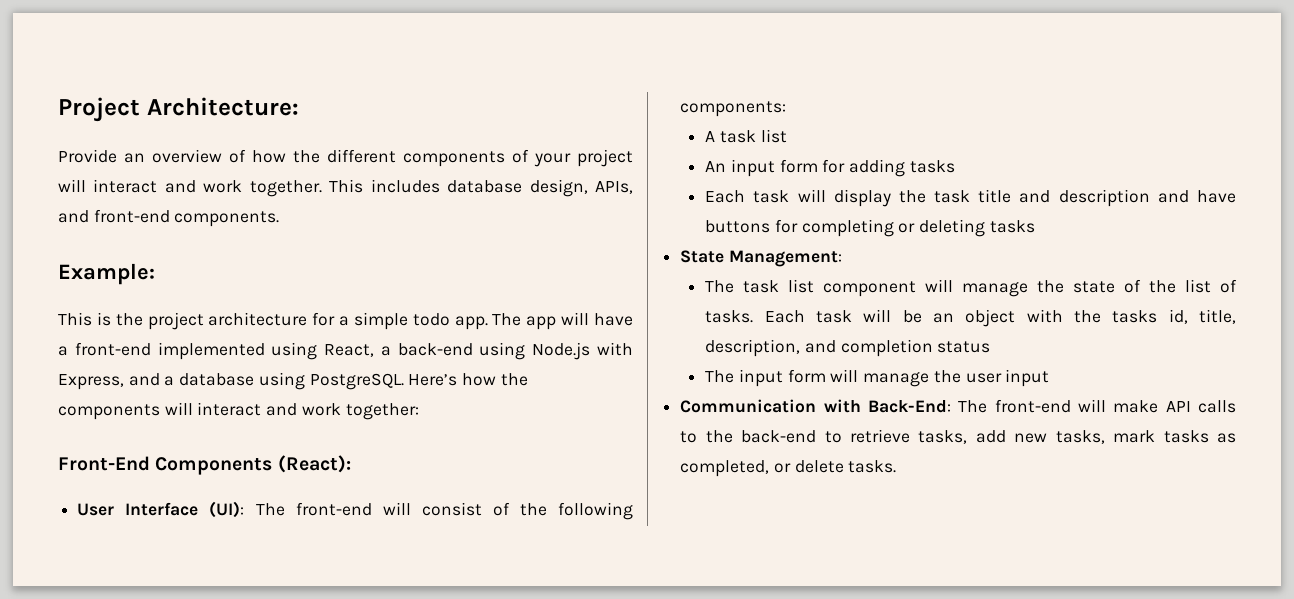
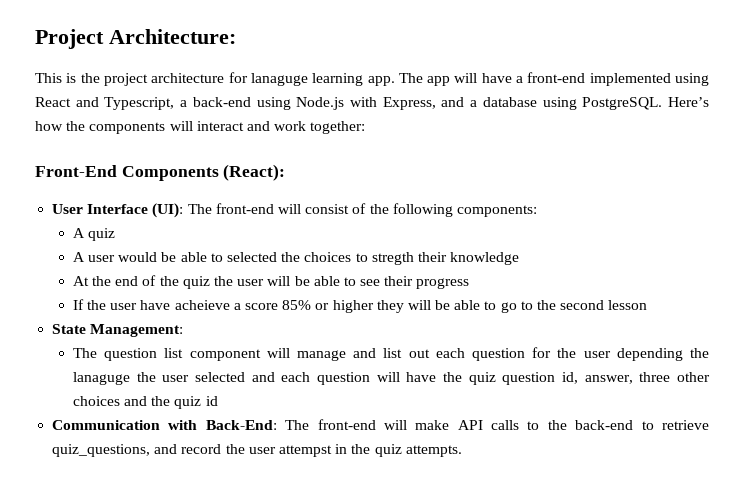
- Provide an overview of how the different components of your project will interact and work together. This includes database design, APIs, and front-end components.
- Example:
- This is the project architecture for a simple todo app.
+ This is the project architecture for lanaguge learning app.
- The app will have a front-end implemented using React, a back-end using Node.js with Express, and a database using PostgreSQL.
+ The app will have a front-end implemented using React and Typescript, a back-end using Node.js with Express, and a database using PostgreSQL.
- A task list
- An input form for adding tasks
- Each task will display the task title and description and have buttons for completing or deleting tasks
+ A quiz
+ A user would be able to selected the choices to stregth their knowledge
+ At the end of the quiz the user will be able to see their progress
+ If the user have acheieve a score 85% or higher they will be able to go to the second lesson
- The task list component will manage the state of the list of tasks. Each task will be an object with the tasks id, title, description, and completion status
- The input form will manage the user input
+ The question list component will manage and list out each question for the user depending the lanaguge the user selected and each question will have the quiz question id, answer, three other choices and the quiz id
- Communication with Back-End: The front-end will make API calls to the back-end to retrieve tasks, add new tasks, mark tasks as completed, or delete tasks.
+ Communication with Back-End: The front-end will make API calls to the back-end to retrieve quiz_questions, and record the user attempst in the quiz attempts.

